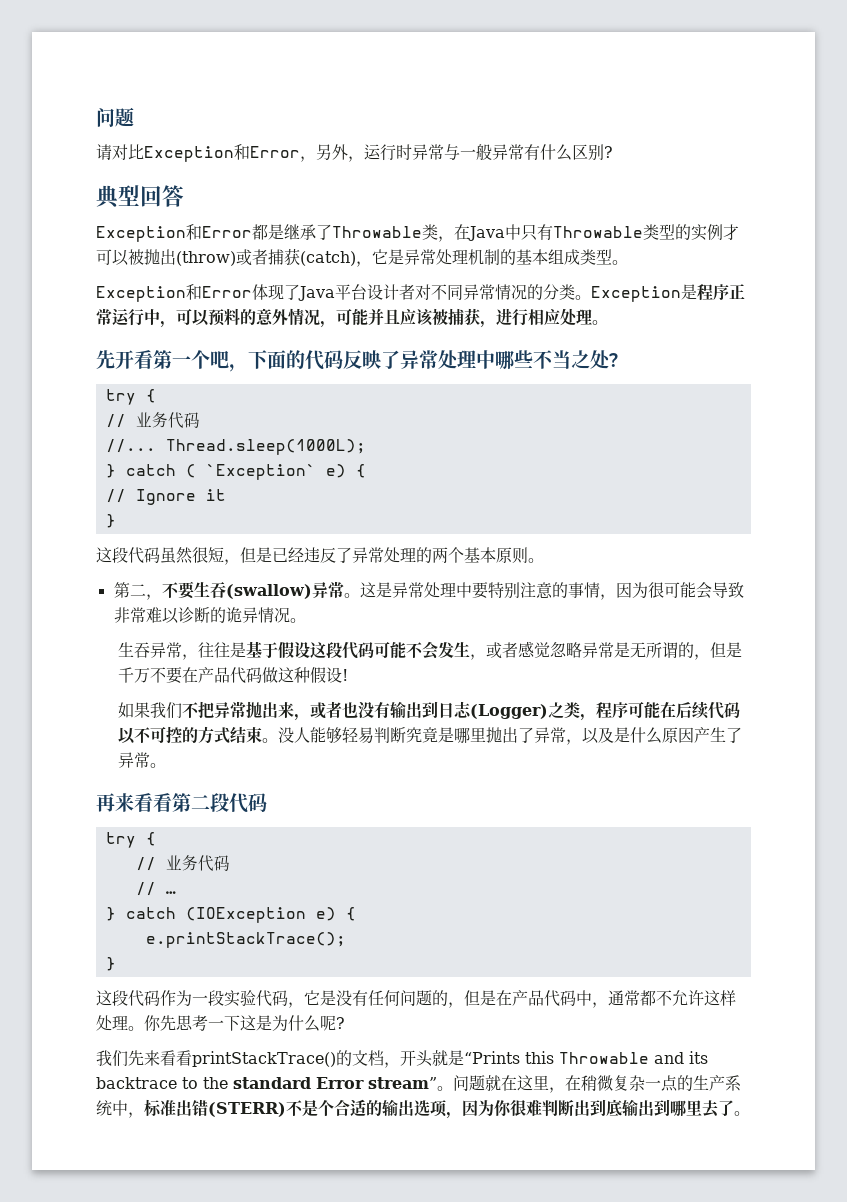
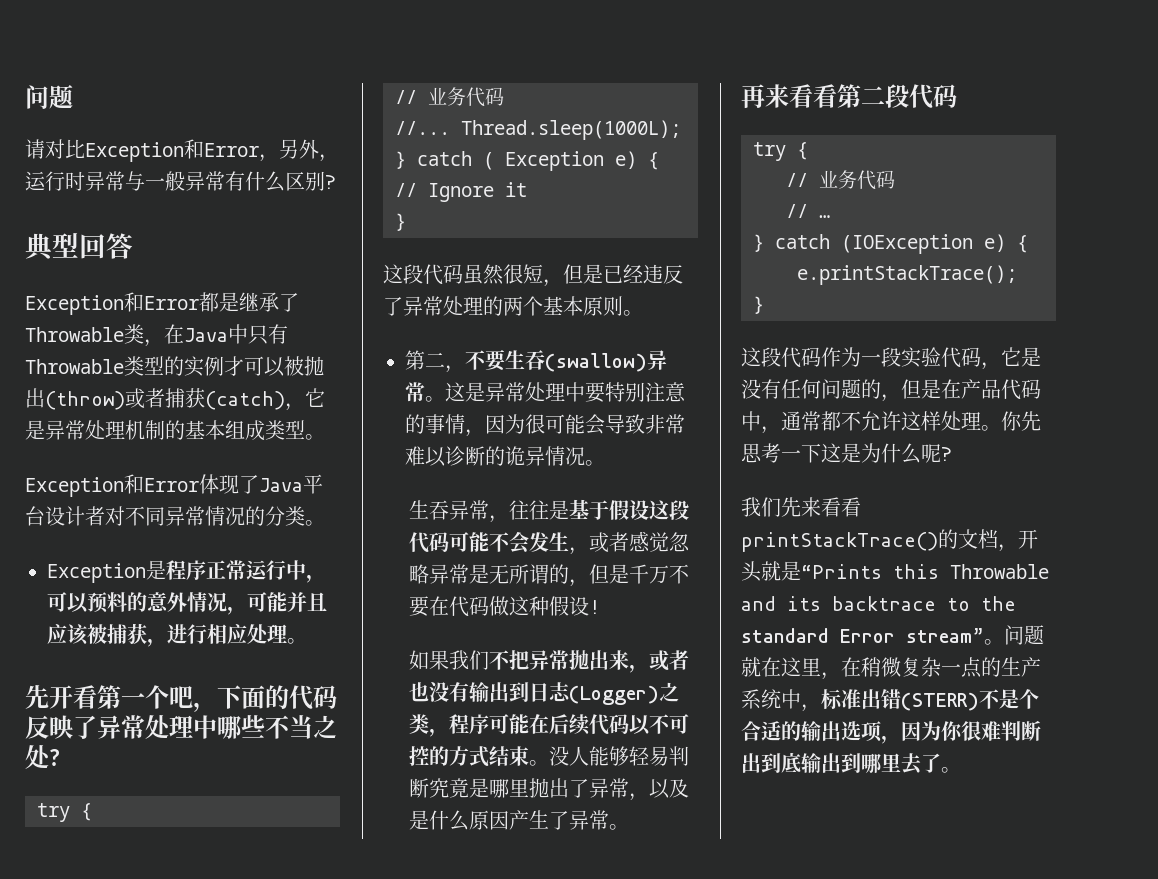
- Exception和Error体现了Java平台设计者对不同异常情况的分类。Exception是程序正常运行中，可以预料的意外情况，可能并且应该被捕获，进行相应处理。
+ Exception和Error体现了Java平台设计者对不同异常情况的分类。
+ Exception是程序正常运行中，可以预料的意外情况，可能并且应该被捕获，进行相应处理。
- } catch ( `Exception` e) {
+ } catch ( Exception e) {
- 生吞异常，往往是基于假设这段代码可能不会发生，或者感觉忽略异常是无所谓的，但是千万不要在产品代码做这种假设!
+ 生吞异常，往往是基于假设这段代码可能不会发生，或者感觉忽略异常是无所谓的，但是千万不要在代码做这种假设!

